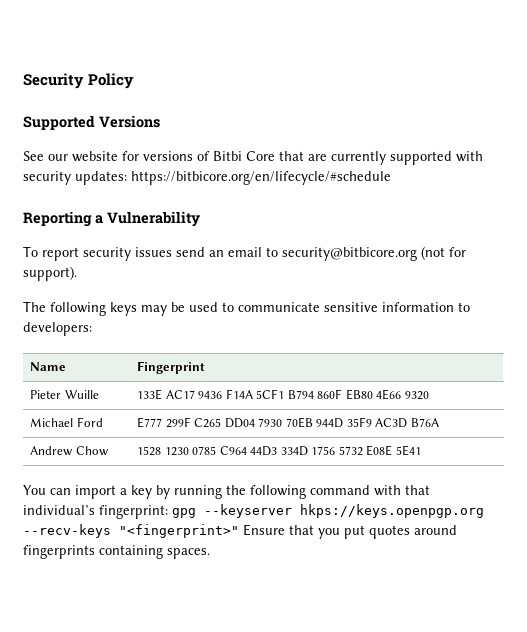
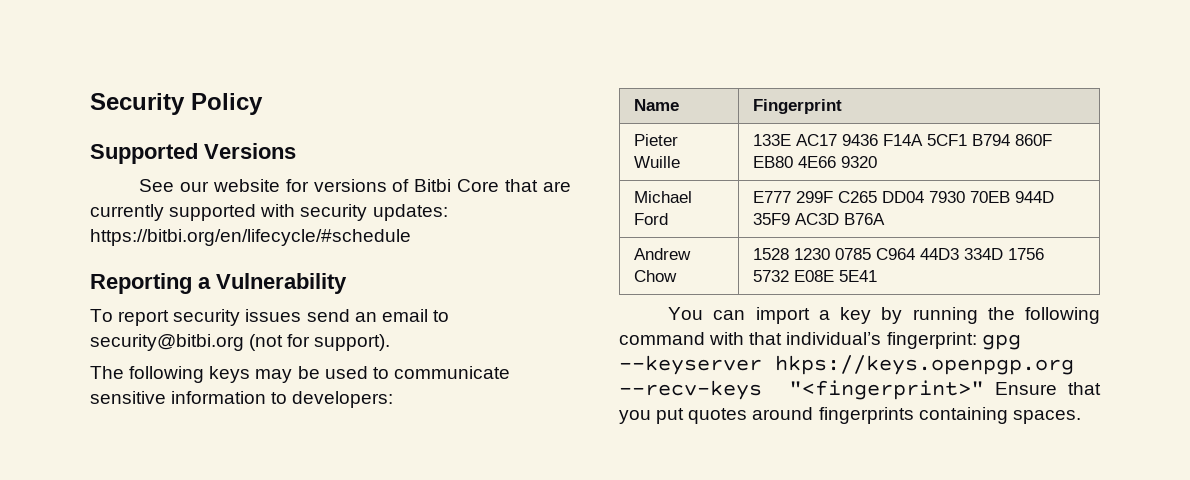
- See our website for versions of Bitbi Core that are currently supported with security updates: https://bitbicore.org/en/lifecycle/#schedule
+ See our website for versions of Bitbi Core that are currently supported with security updates: https://bitbi.org/en/lifecycle/#schedule
- To report security issues send an email to security@bitbicore.org (not for support).
+ To report security issues send an email to security@bitbi.org (not for support).

